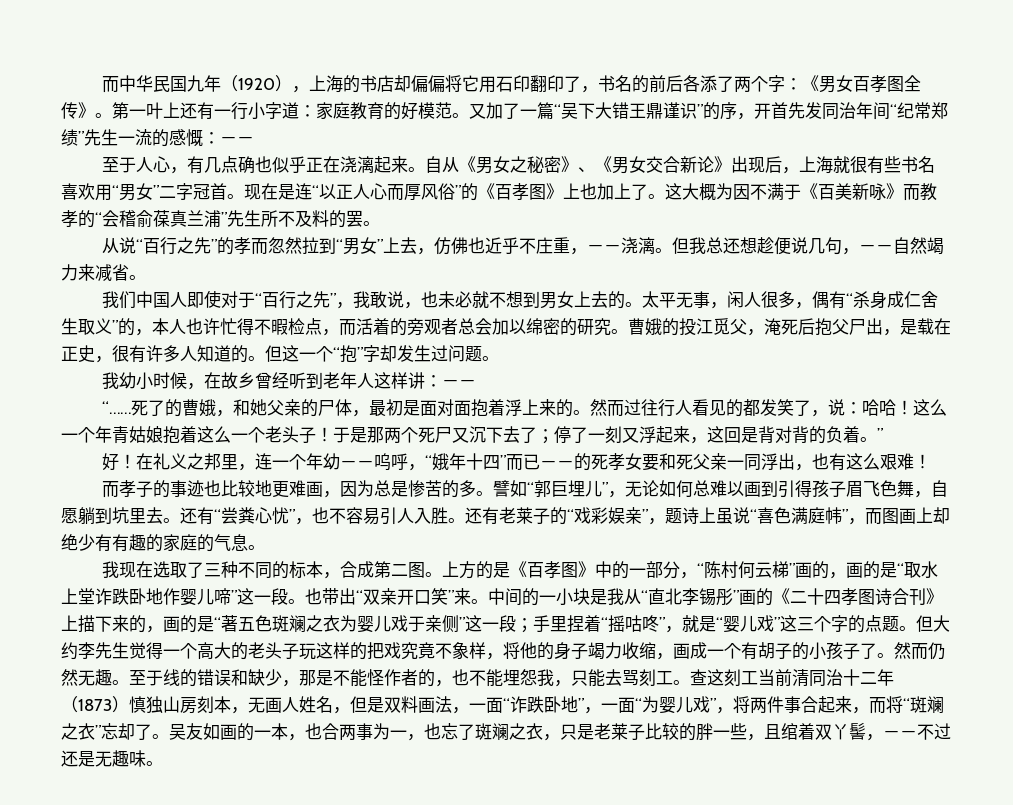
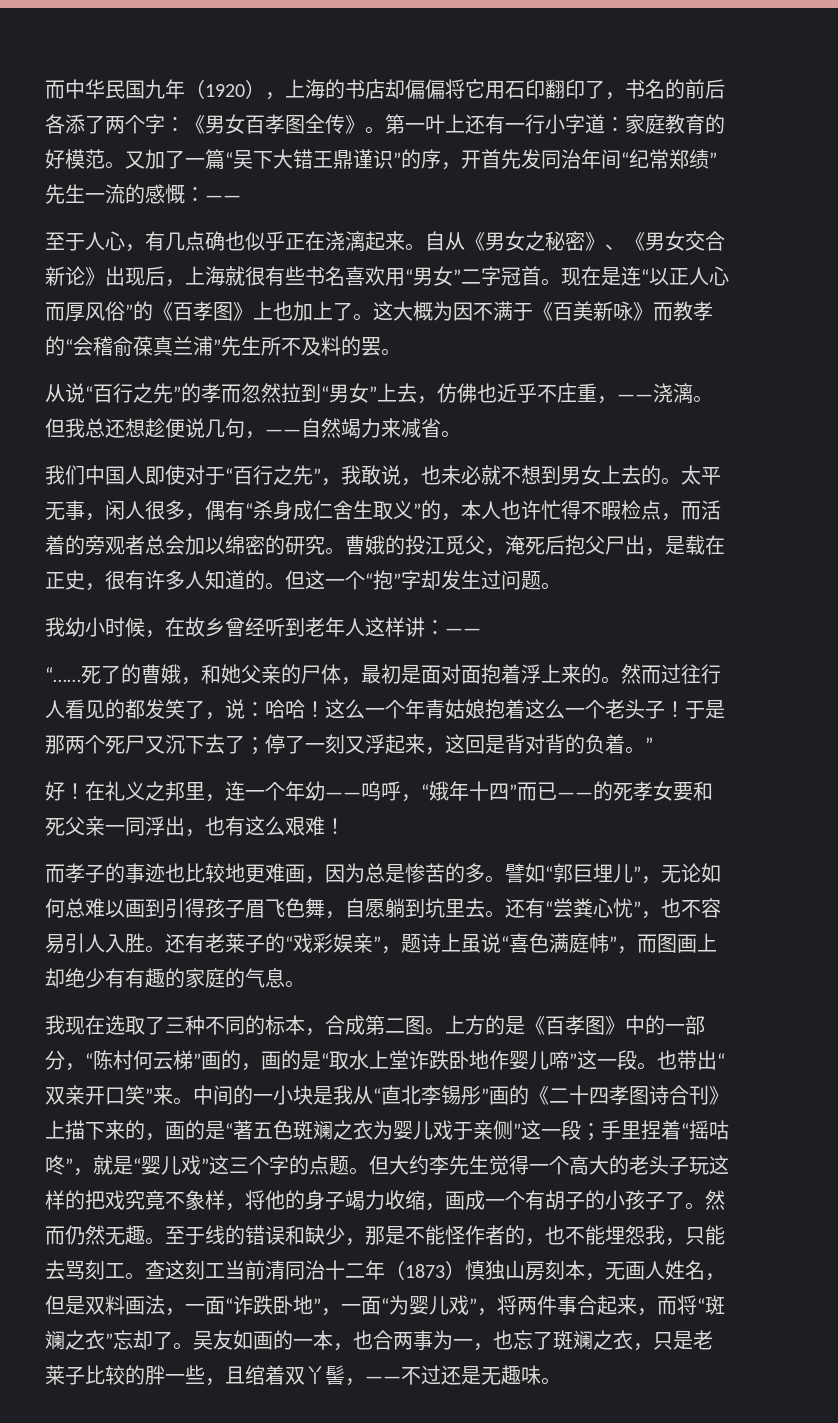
- 又加了一篇“吴下大错王鼎谨识”的序，开首先发同治年间“纪常郑绩”先生一流的感慨：－－
+ 又加了一篇“吴下大错王鼎谨识”的序，开首先发同治年间“纪常郑绩”先生一流的感慨：——
- 从说“百行之先”的孝而忽然拉到“男女”上去，仿佛也近乎不庄重，－－浇漓。
+ 从说“百行之先”的孝而忽然拉到“男女”上去，仿佛也近乎不庄重，——浇漓。
- 但我总还想趁便说几句，－－自然竭力来减省。
+ 但我总还想趁便说几句，——自然竭力来减省。
- 我幼小时候，在故乡曾经听到老年人这样讲：－－
+ 我幼小时候，在故乡曾经听到老年人这样讲：——
- 在礼义之邦里，连一个年幼－－呜呼，“娥年十四”而已－－的死孝女要和死父亲一同浮出，也有这么艰难！
+ 在礼义之邦里，连一个年幼——呜呼，“娥年十四”而已——的死孝女要和死父亲一同浮出，也有这么艰难！
- 吴友如画的一本，也合两事为一，也忘了斑斓之衣，只是老莱子比较的胖一些，且绾着双丫髻，－－不过还是无趣味。
+ 吴友如画的一本，也合两事为一，也忘了斑斓之衣，只是老莱子比较的胖一些，且绾着双丫髻，——不过还是无趣味。

